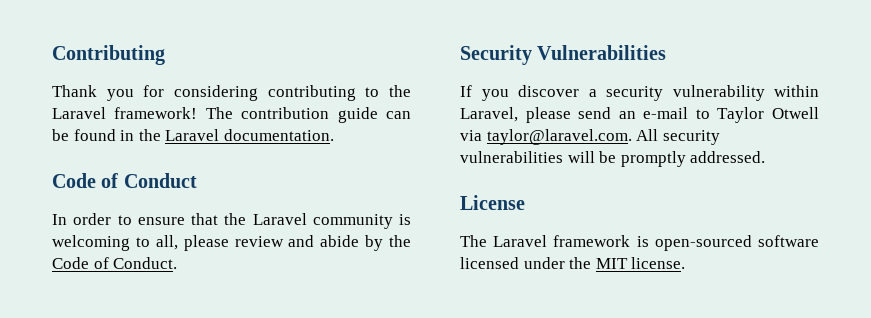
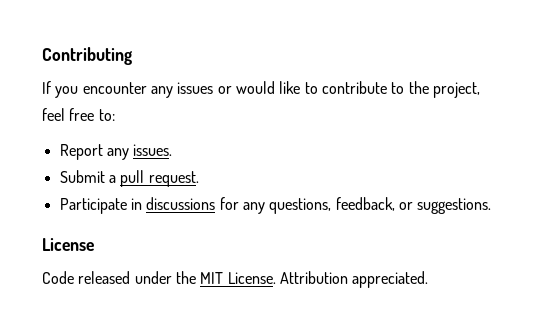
- Thank you for considering contributing to the Laravel framework! The contribution guide can be found in the Laravel documentation.
- Code of Conduct
- In order to ensure that the Laravel community is welcoming to all, please review and abide by the Code of Conduct.
- Security Vulnerabilities
- If you discover a security vulnerability within Laravel, please send an e-mail to Taylor Otwell via taylor@laravel.com. All security vulnerabilities will be promptly addressed.
+ If you encounter any issues or would like to contribute to the project, feel free to:
+ Report any issues.
+ Submit a pull request.
+ Participate in discussions for any questions, feedback, or suggestions.
  License
- The Laravel framework is open-sourced software licensed under the MIT license.
+ Code released under the MIT License. Attribution appreciated.

